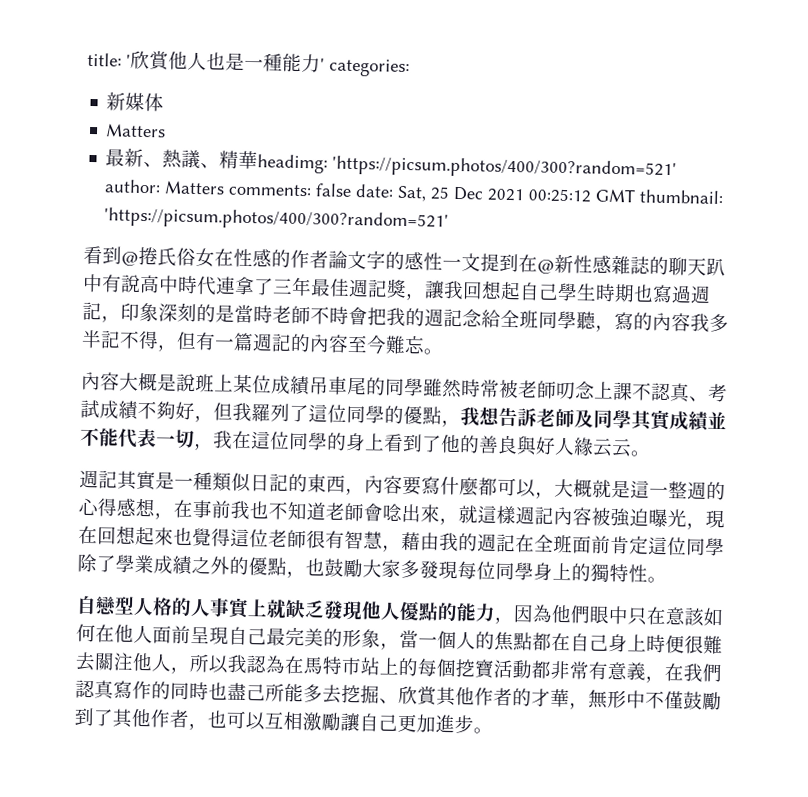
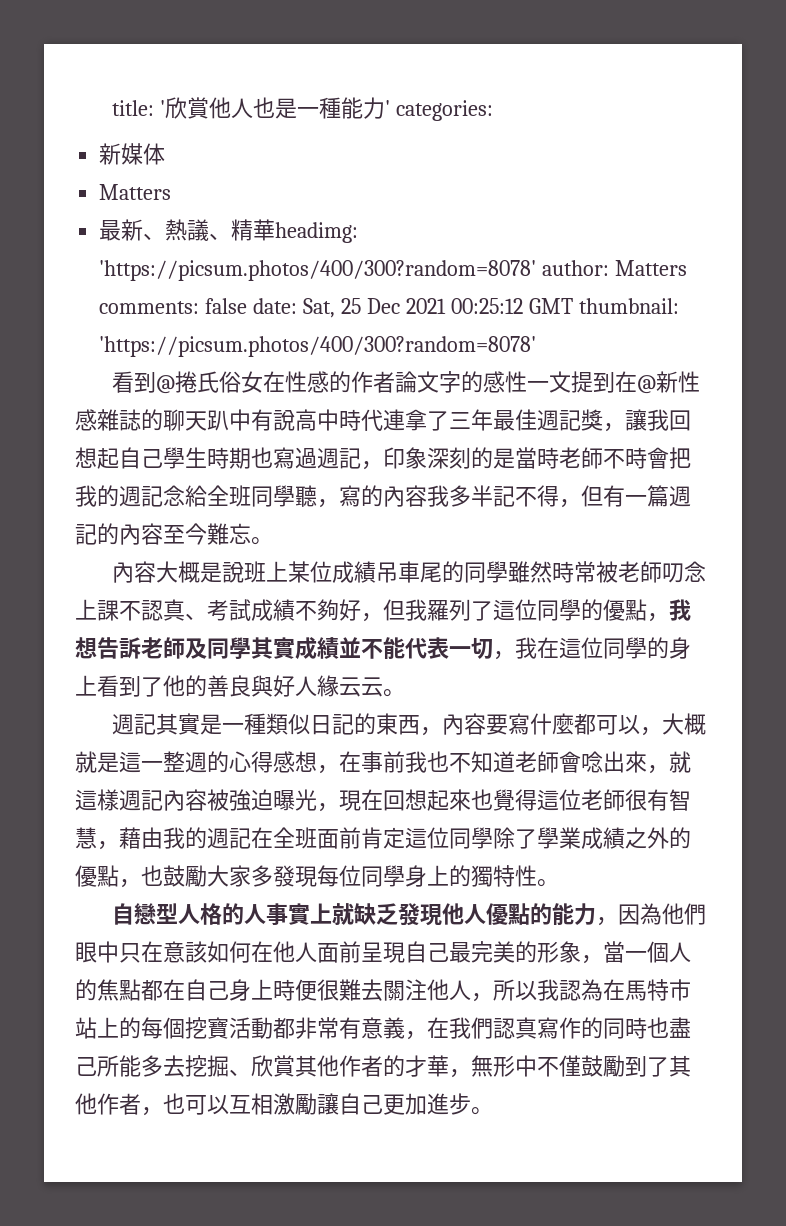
- 最新、熱議、精華headimg: 'https://picsum.photos/400/300?random=521' author: Matters comments: false date: Sat, 25 Dec 2021 00:25:12 GMT thumbnail: 'https://picsum.photos/400/300?random=521'
+ 最新、熱議、精華headimg: 'https://picsum.photos/400/300?random=8078' author: Matters comments: false date: Sat, 25 Dec 2021 00:25:12 GMT thumbnail: 'https://picsum.photos/400/300?random=8078'

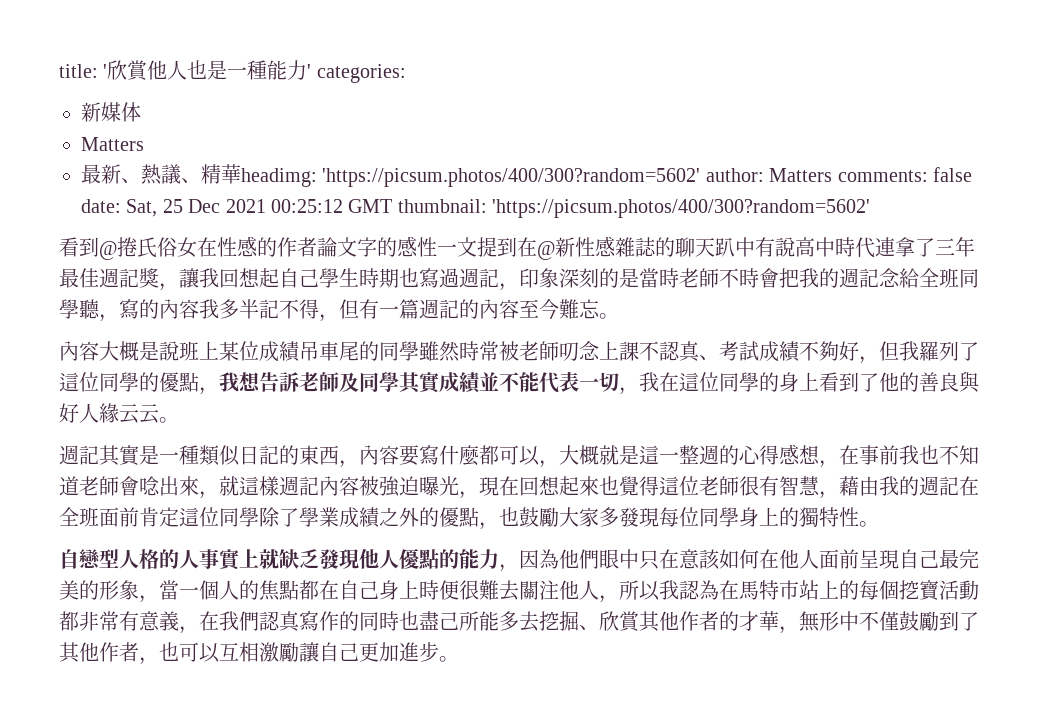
- 最新、熱議、精華headimg: 'https://picsum.photos/400/300?random=8078' author: Matters comments: false date: Sat, 25 Dec 2021 00:25:12 GMT thumbnail: 'https://picsum.photos/400/300?random=8078'
+ 最新、熱議、精華headimg: 'https://picsum.photos/400/300?random=5602' author: Matters comments: false date: Sat, 25 Dec 2021 00:25:12 GMT thumbnail: 'https://picsum.photos/400/300?random=5602'

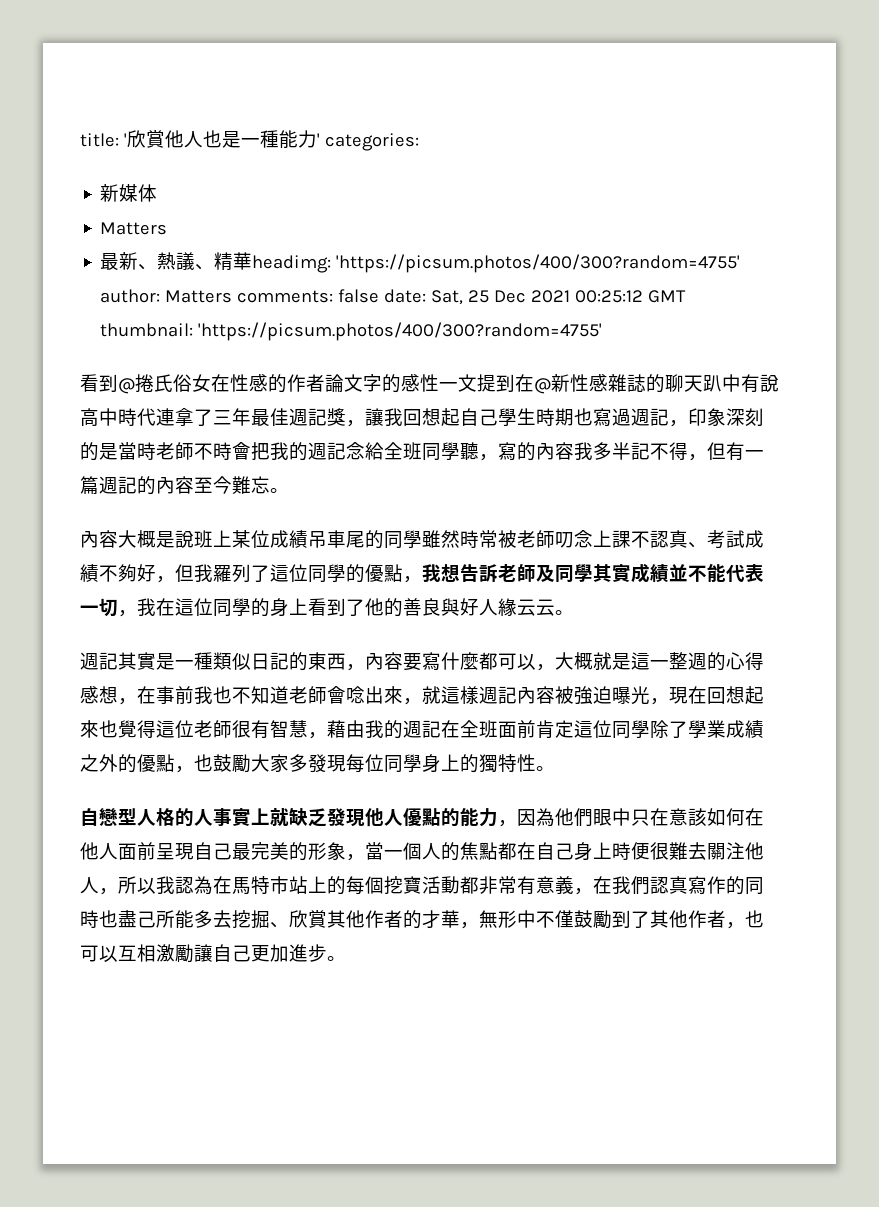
- 最新、熱議、精華headimg: 'https://picsum.photos/400/300?random=5602' author: Matters comments: false date: Sat, 25 Dec 2021 00:25:12 GMT thumbnail: 'https://picsum.photos/400/300?random=5602'
+ 最新、熱議、精華headimg: 'https://picsum.photos/400/300?random=4755' author: Matters comments: false date: Sat, 25 Dec 2021 00:25:12 GMT thumbnail: 'https://picsum.photos/400/300?random=4755'

